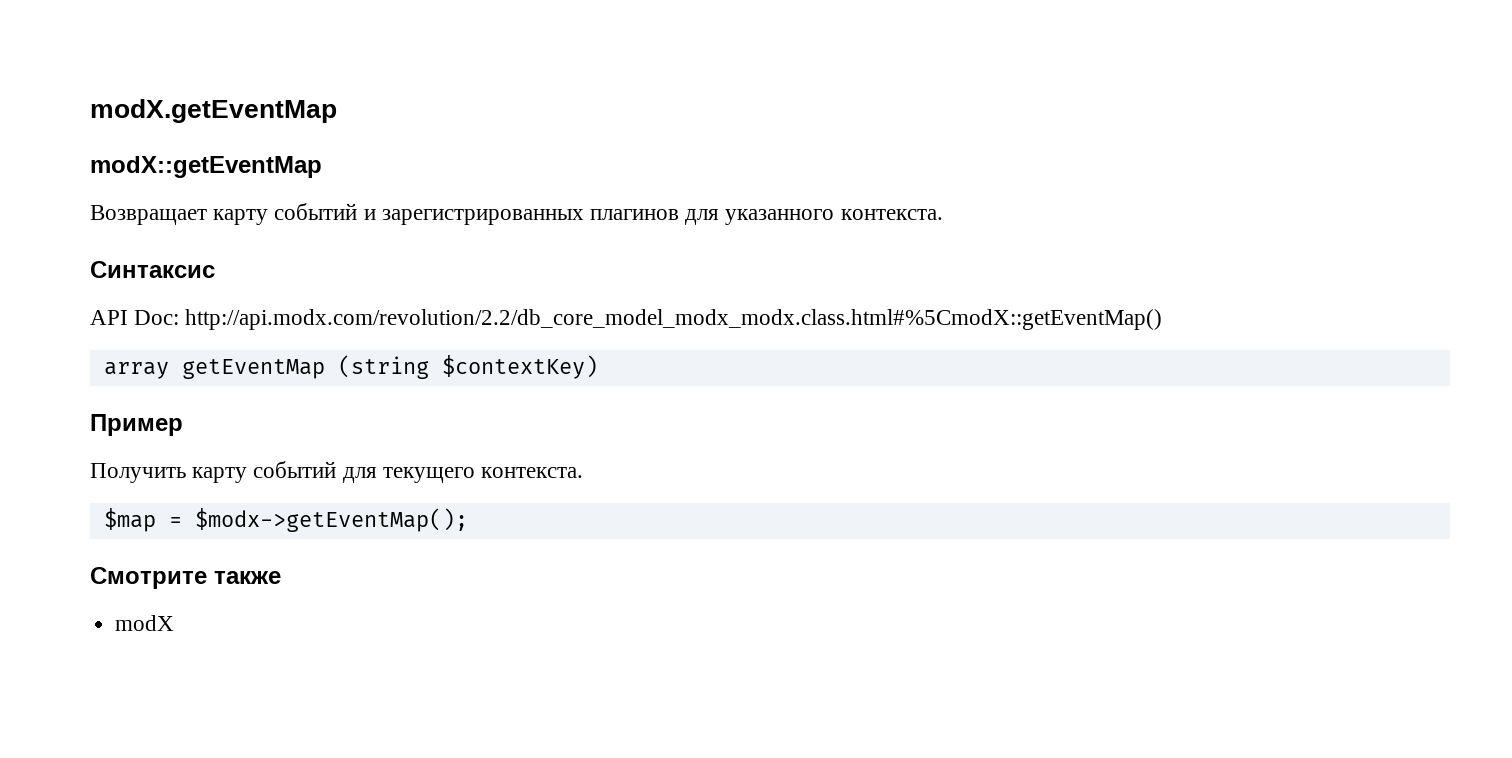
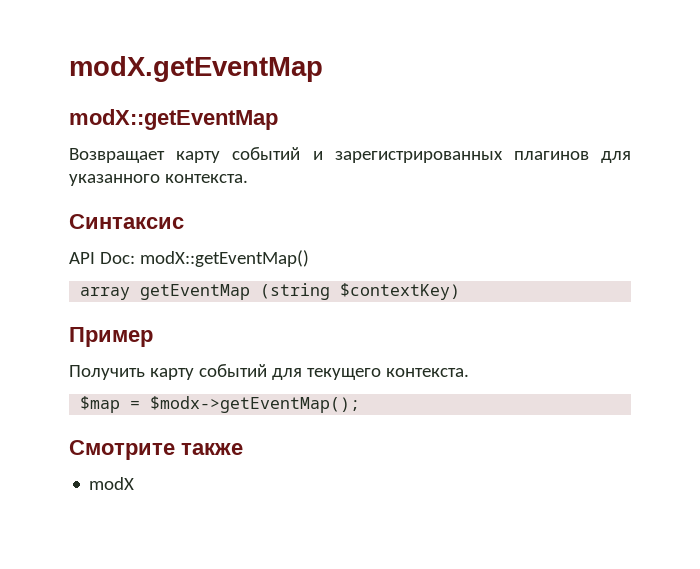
- API Doc: http://api.modx.com/revolution/2.2/db_core_model_modx_modx.class.html#%5CmodX::getEventMap()
+ API Doc: modX::getEventMap()

